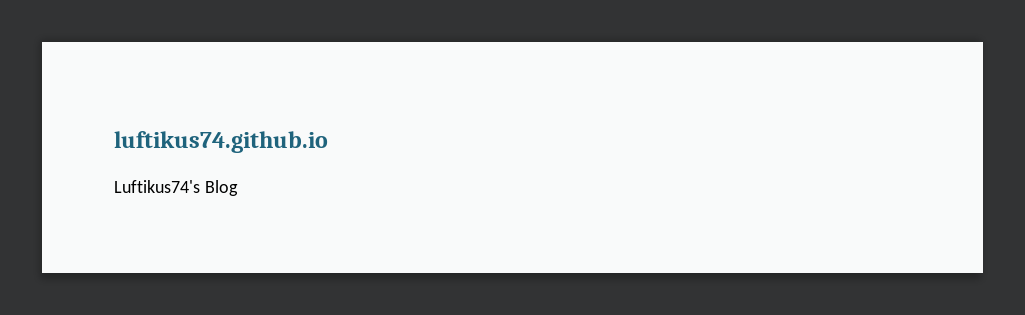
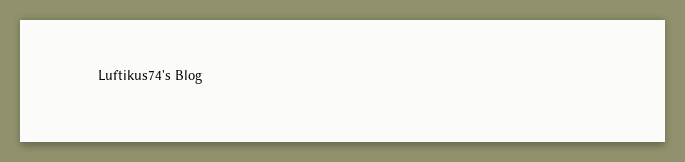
- luftikus74.github.io

